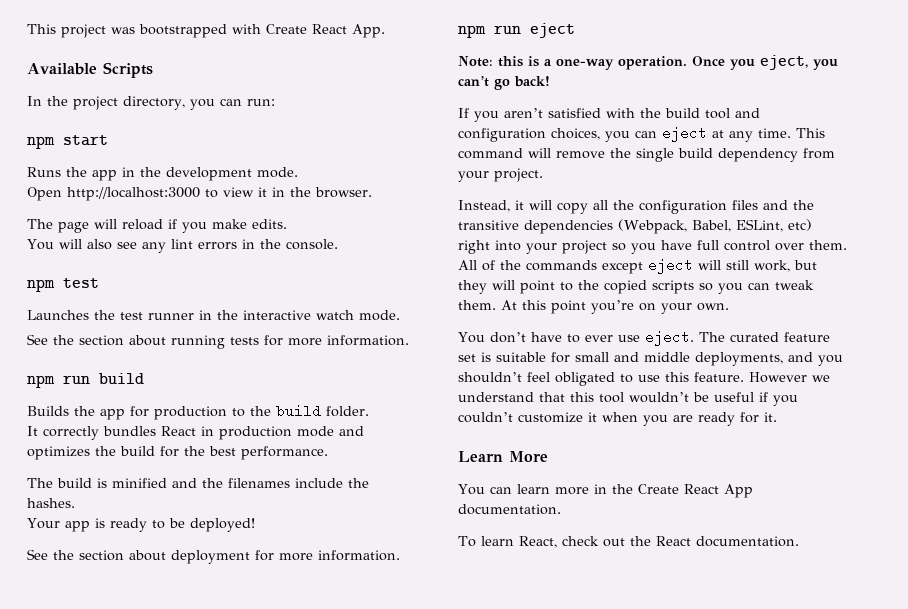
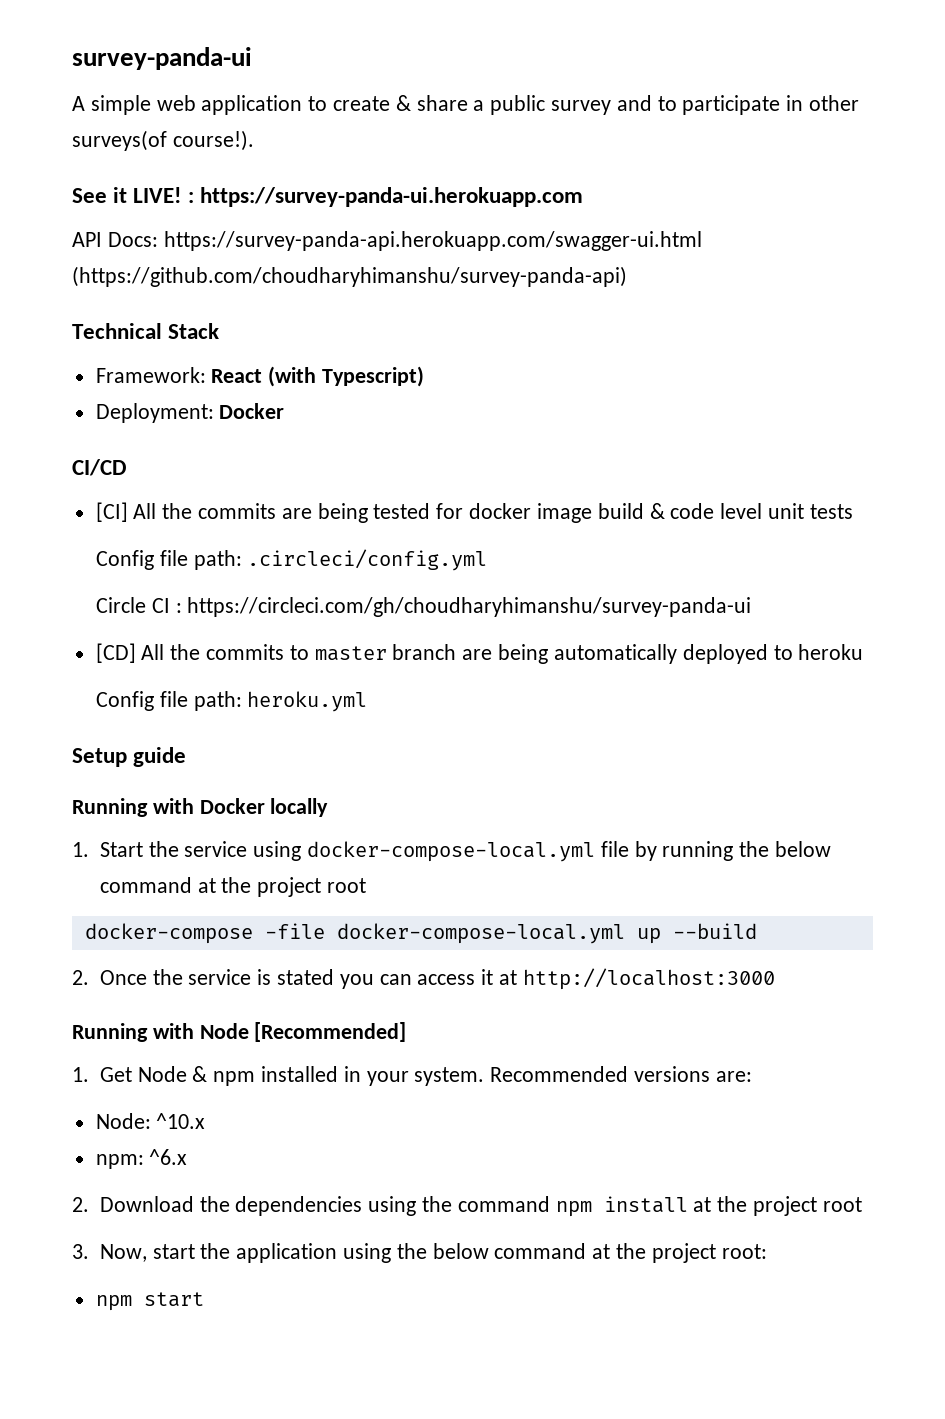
- This project was bootstrapped with Create React App.
- Available Scripts
- In the project directory, you can run:
+ survey-panda-ui
+ A simple web application to create & share a public survey and to participate in other surveys(of course!).
+ See it LIVE! : https://survey-panda-ui.herokuapp.com
+ API Docs: https://survey-panda-api.herokuapp.com/swagger-ui.html (https://github.com/choudharyhimanshu/survey-panda-api)
+ Technical Stack
+ Framework: React (with Typescript)
+ Deployment: Docker
+ CI/CD
+ [CI] All the commits are being tested for docker image build & code level unit tests
+ Config file path: .circleci/config.yml
+ Circle CI : https://circleci.com/gh/choudharyhimanshu/survey-panda-ui
+ [CD] All the commits to master branch are being automatically deployed to heroku
+ Config file path: heroku.yml
+ Setup guide
+ Running with Docker locally
+ 1. Start the service using docker-compose-local.yml file by running the below command at the project root
+ docker-compose -file docker-compose-local.yml up --build
+ 2. Once the service is stated you can access it at http://localhost:3000
+ Running with Node [Recommended]
+ 1. Get Node & npm installed in your system. Recommended versions are:
+ Node: ^10.x
+ npm: ^6.x
+ 2. Download the dependencies using the command npm install at the project root
+ 3. Now, start the application using the below command at the project root:
  npm start
- Runs the app in the development mode.
- Open http://localhost:3000 to view it in the browser.
- The page will reload if you make edits.
- You will also see any lint errors in the console.
- npm test
- Launches the test runner in the interactive watch mode.
- See the section about running tests for more information.
- npm run build
- Builds the app for production to the build folder.
- It correctly bundles React in production mode and optimizes the build for the best performance.
- The build is minified and the filenames include the hashes.
- Your app is ready to be deployed!
- See the section about deployment for more information.
- npm run eject
- Note: this is a one-way operation. Once you eject, you can’t go back!
- If you aren’t satisfied with the build tool and configuration choices, you can eject at any time. This command will remove the single build dependency from your project.
- Instead, it will copy all the configuration files and the transitive dependencies (Webpack, Babel, ESLint, etc) right into your project so you have full control over them. All of the commands except eject will still work, but they will point to the copied scripts so you can tweak them. At this point you’re on your own.
- You don’t have to ever use eject. The curated feature set is suitable for small and middle deployments, and you shouldn’t feel obligated to use this feature. However we understand that this tool wouldn’t be useful if you couldn’t customize it when you are ready for it.
- Learn More
- You can learn more in the Create React App documentation.
- To learn React, check out the React documentation.

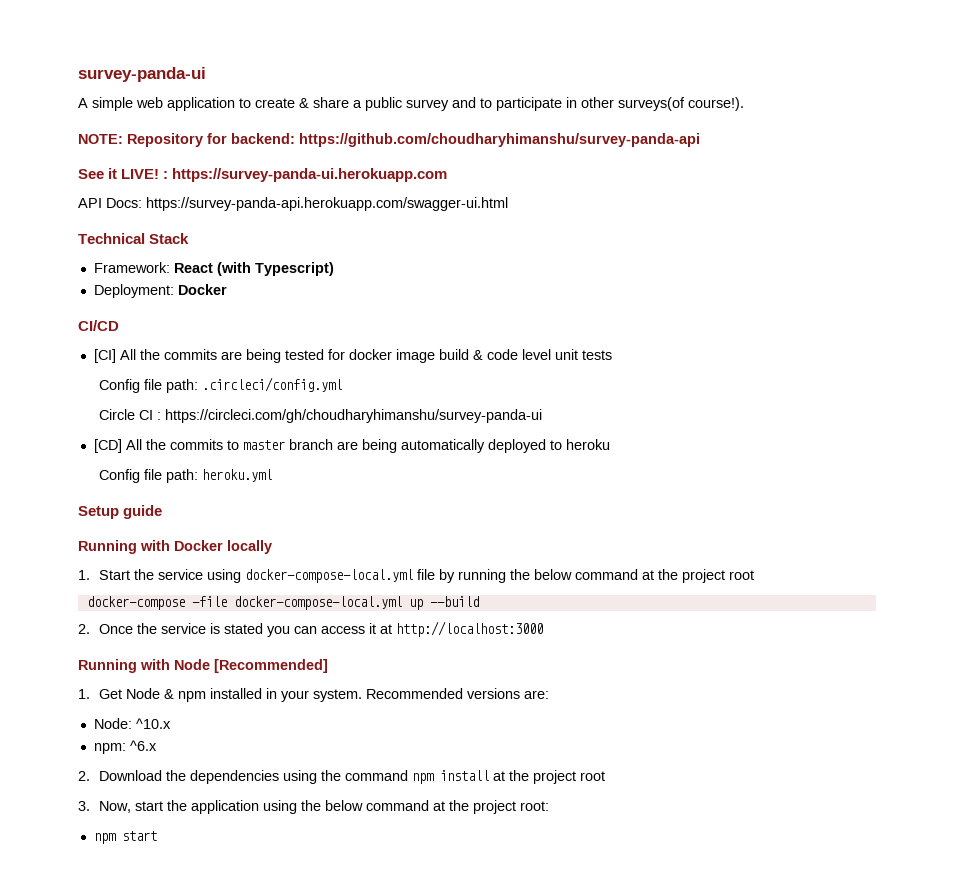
+ NOTE: Repository for backend: https://github.com/choudharyhimanshu/survey-panda-api
- API Docs: https://survey-panda-api.herokuapp.com/swagger-ui.html (https://github.com/choudharyhimanshu/survey-panda-api)
+ API Docs: https://survey-panda-api.herokuapp.com/swagger-ui.html

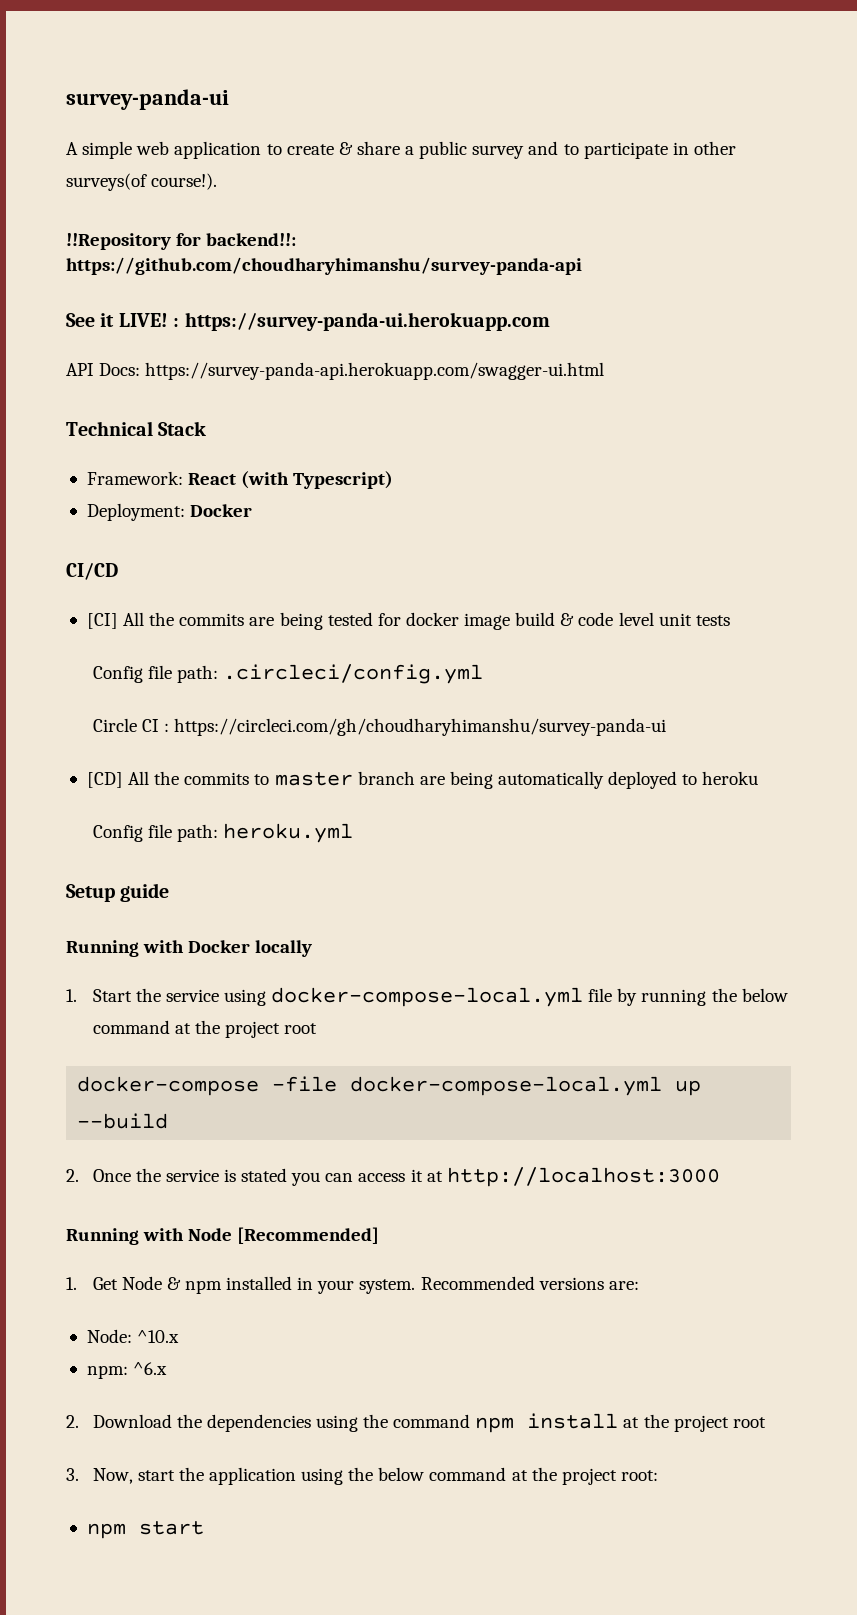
- NOTE: Repository for backend: https://github.com/choudharyhimanshu/survey-panda-api
+ !!Repository for backend!!: https://github.com/choudharyhimanshu/survey-panda-api

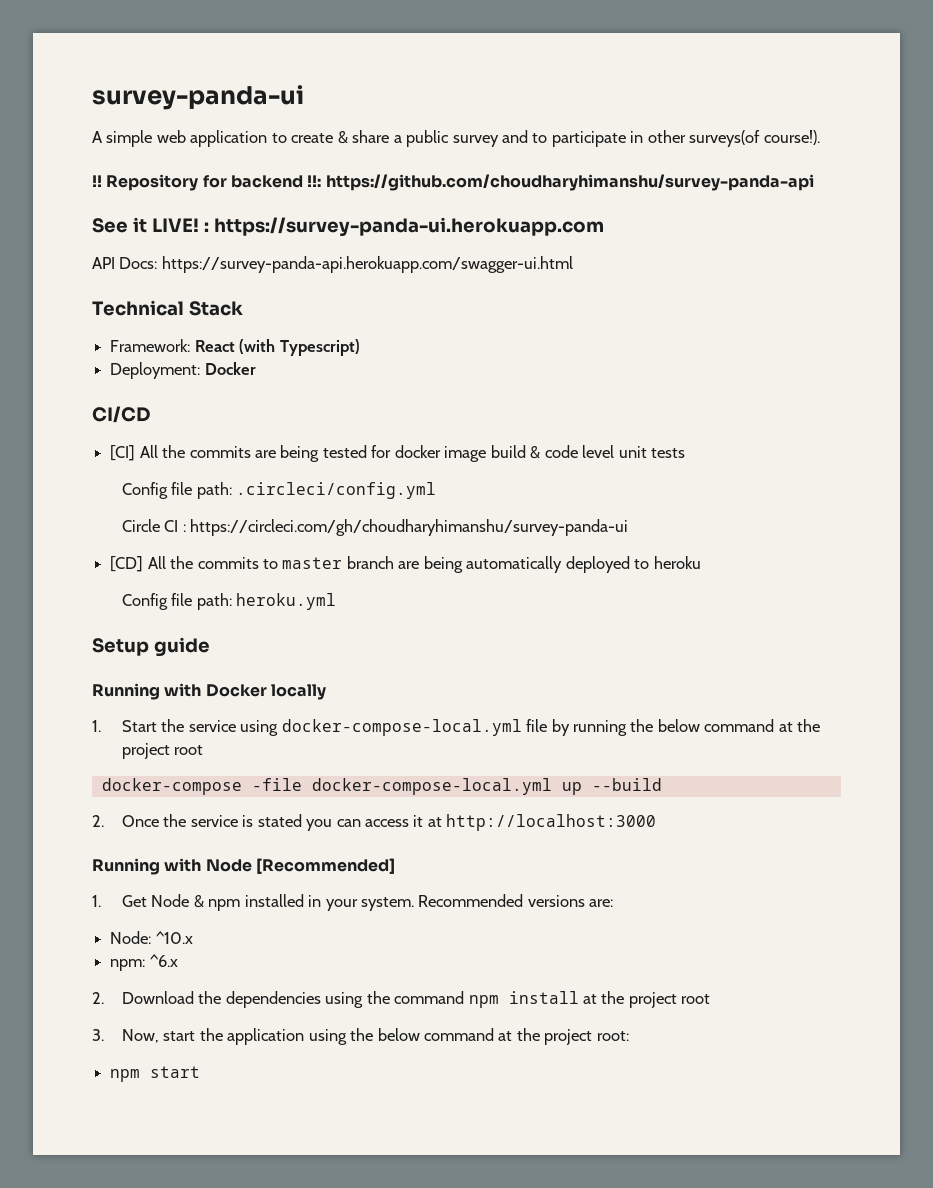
- !!Repository for backend!!: https://github.com/choudharyhimanshu/survey-panda-api
+ !! Repository for backend !!: https://github.com/choudharyhimanshu/survey-panda-api

